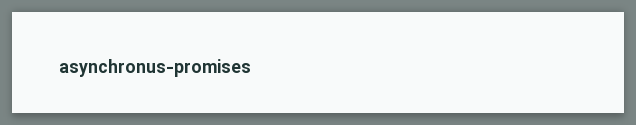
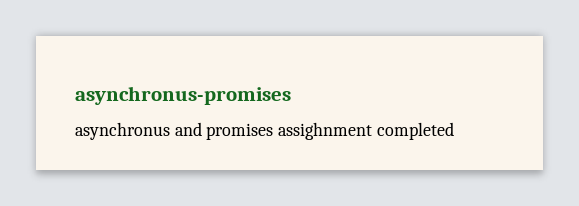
+ asynchronus and promises assighnment completed

